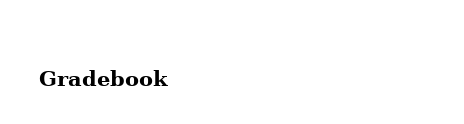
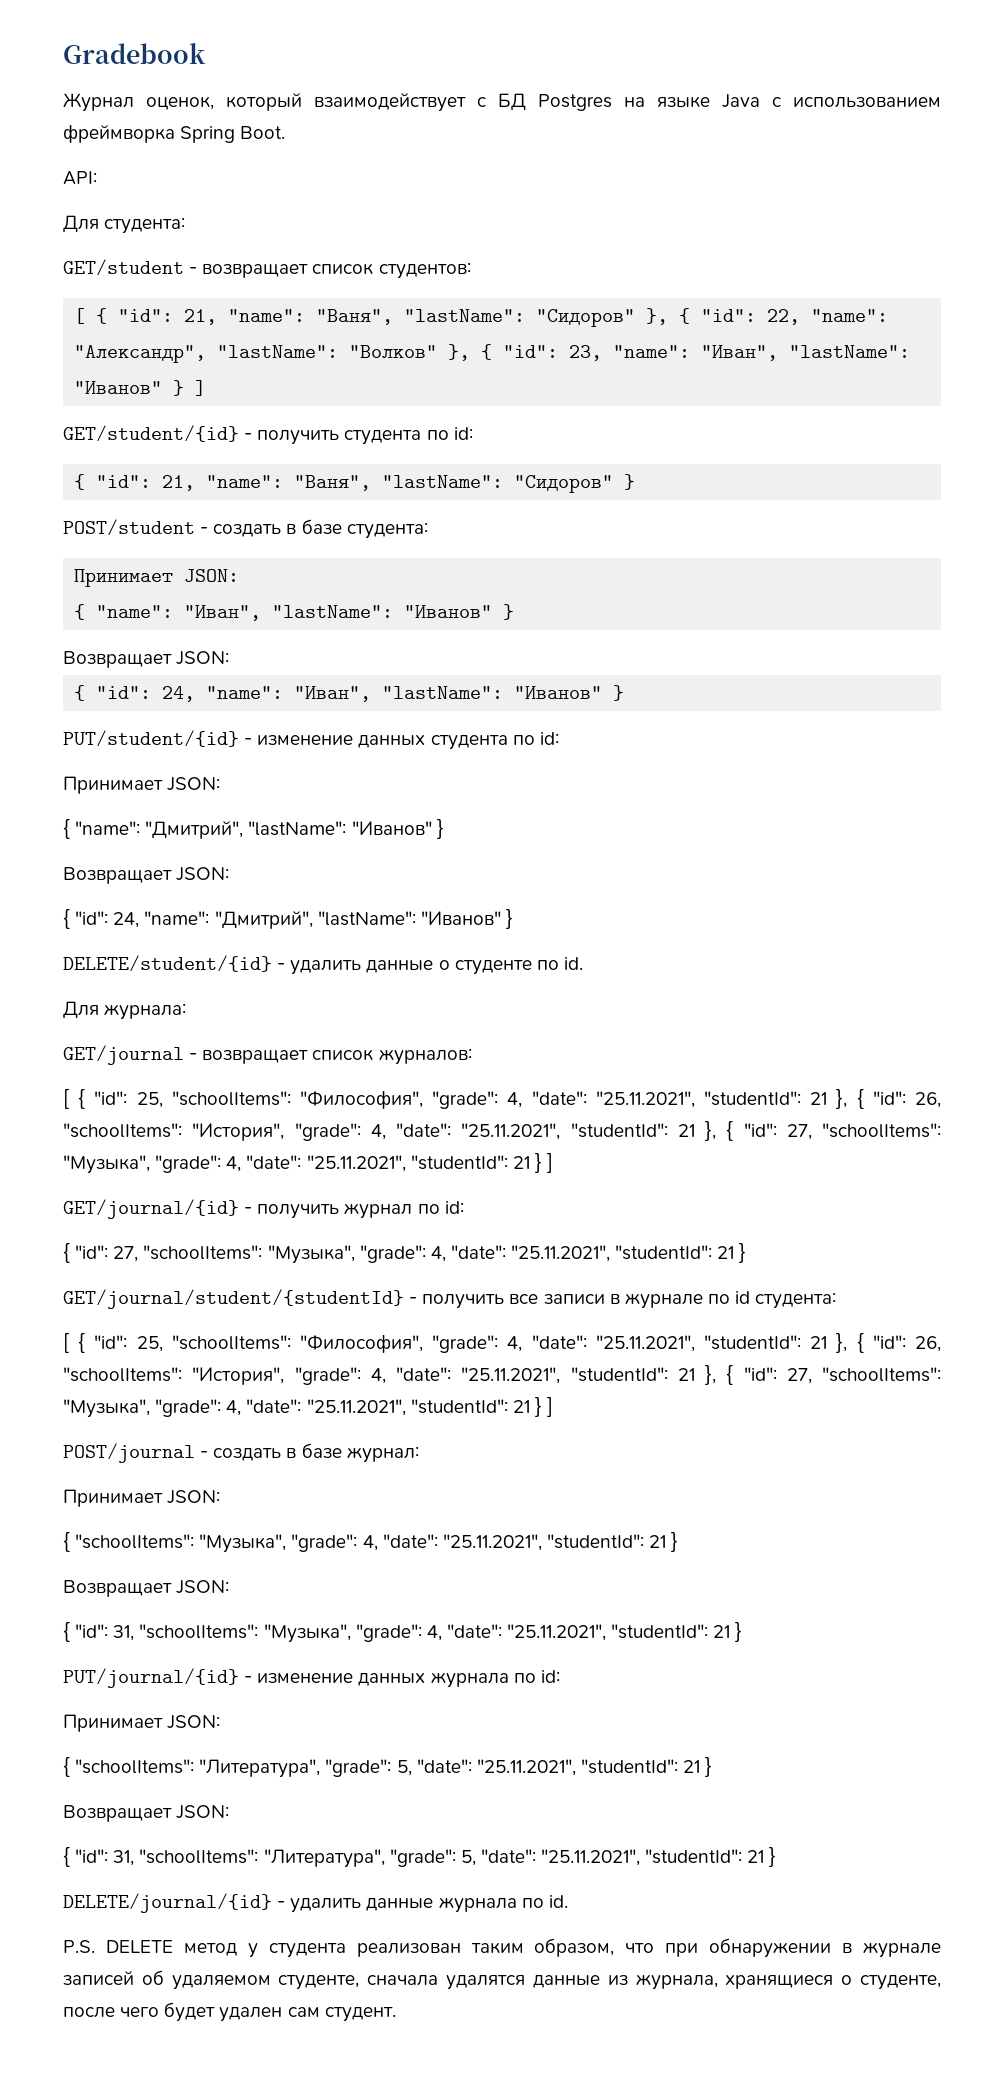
+ Журнал оценок, который взаимодействует с БД Postgres на языке Java с использованием фреймворка Spring Boot.
+ API:
+ Для студента:
+ GET/student - возвращает список студентов:
+ [ { "id": 21, "name": "Ваня", "lastName": "Сидоров" }, { "id": 22, "name": "Александр", "lastName": "Волков" }, { "id": 23, "name": "Иван", "lastName": "Иванов" } ]
+ GET/student/{id} - получить студента по id:
+ { "id": 21, "name": "Ваня", "lastName": "Сидоров" }
+ POST/student - создать в базе студента:
+ Принимает JSON:
+ { "name": "Иван", "lastName": "Иванов" }
+ Возвращает JSON:
+ { "id": 24, "name": "Иван", "lastName": "Иванов" }
+ PUT/student/{id} - изменение данных студента по id:
+ Принимает JSON:
+ { "name": "Дмитрий", "lastName": "Иванов" }
+ Возвращает JSON:
+ { "id": 24, "name": "Дмитрий", "lastName": "Иванов" }
+ DELETE/student/{id} - удалить данные о студенте по id.
+ Для журнала:
+ GET/journal - возвращает список журналов:
+ [ { "id": 25, "schoolItems": "Философия", "grade": 4, "date": "25.11.2021", "studentId": 21 }, { "id": 26, "schoolItems": "История", "grade": 4, "date": "25.11.2021", "studentId": 21 }, { "id": 27, "schoolItems": "Музыка", "grade": 4, "date": "25.11.2021", "studentId": 21 } ]
+ GET/journal/{id} - получить журнал по id:
+ { "id": 27, "schoolItems": "Музыка", "grade": 4, "date": "25.11.2021", "studentId": 21 }
+ GET/journal/student/{studentId} - получить все записи в журнале по id студента:
+ [ { "id": 25, "schoolItems": "Философия", "grade": 4, "date": "25.11.2021", "studentId": 21 }, { "id": 26, "schoolItems": "История", "grade": 4, "date": "25.11.2021", "studentId": 21 }, { "id": 27, "schoolItems": "Музыка", "grade": 4, "date": "25.11.2021", "studentId": 21 } ]
+ POST/journal - создать в базе журнал:
+ Принимает JSON:
+ { "schoolItems": "Музыка", "grade": 4, "date": "25.11.2021", "studentId": 21 }
+ Возвращает JSON:
+ { "id": 31, "schoolItems": "Музыка", "grade": 4, "date": "25.11.2021", "studentId": 21 }
+ PUT/journal/{id} - изменение данных журнала по id:
+ Принимает JSON:
+ { "schoolItems": "Литература", "grade": 5, "date": "25.11.2021", "studentId": 21 }
+ Возвращает JSON:
+ { "id": 31, "schoolItems": "Литература", "grade": 5, "date": "25.11.2021", "studentId": 21 }
+ DELETE/journal/{id} - удалить данные журнала по id.
+ P.S. DELETE метод у студента реализован таким образом, что при обнаружении в журнале записей об удаляемом студенте, сначала удалятся данные из журнала, хранящиеся о студенте, после чего будет удален сам студент.

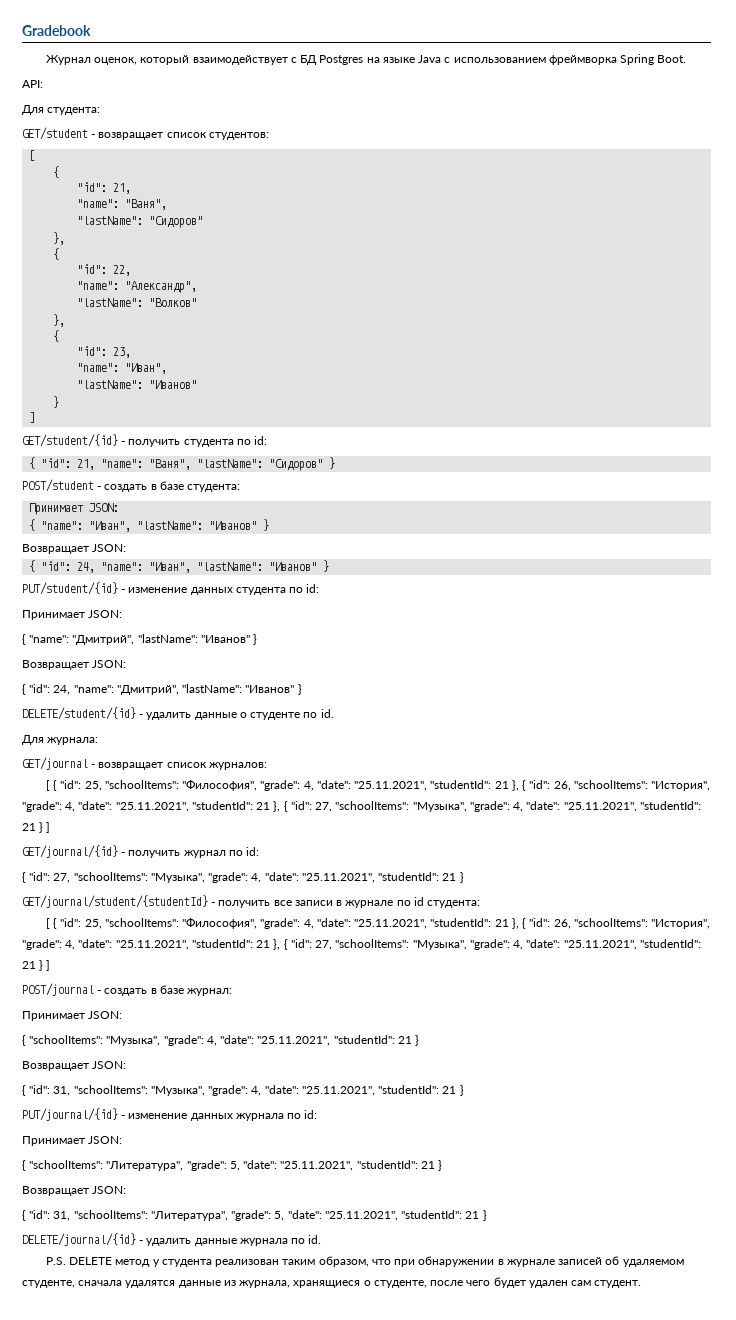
  GET/student - возвращает список студентов:
- [ { "id": 21, "name": "Ваня", "lastName": "Сидоров" }, { "id": 22, "name": "Александр", "lastName": "Волков" }, { "id": 23, "name": "Иван", "lastName": "Иванов" } ]
+ [
+ {
+ "id": 21,
+ "name": "Ваня",
+ "lastName": "Сидоров"
+ },
+ {
+ "id": 22,
+ "name": "Александр",
+ "lastName": "Волков"
+ },
+ {
+ "id": 23,
+ "name": "Иван",
+ "lastName": "Иванов"
+ }
+ ]

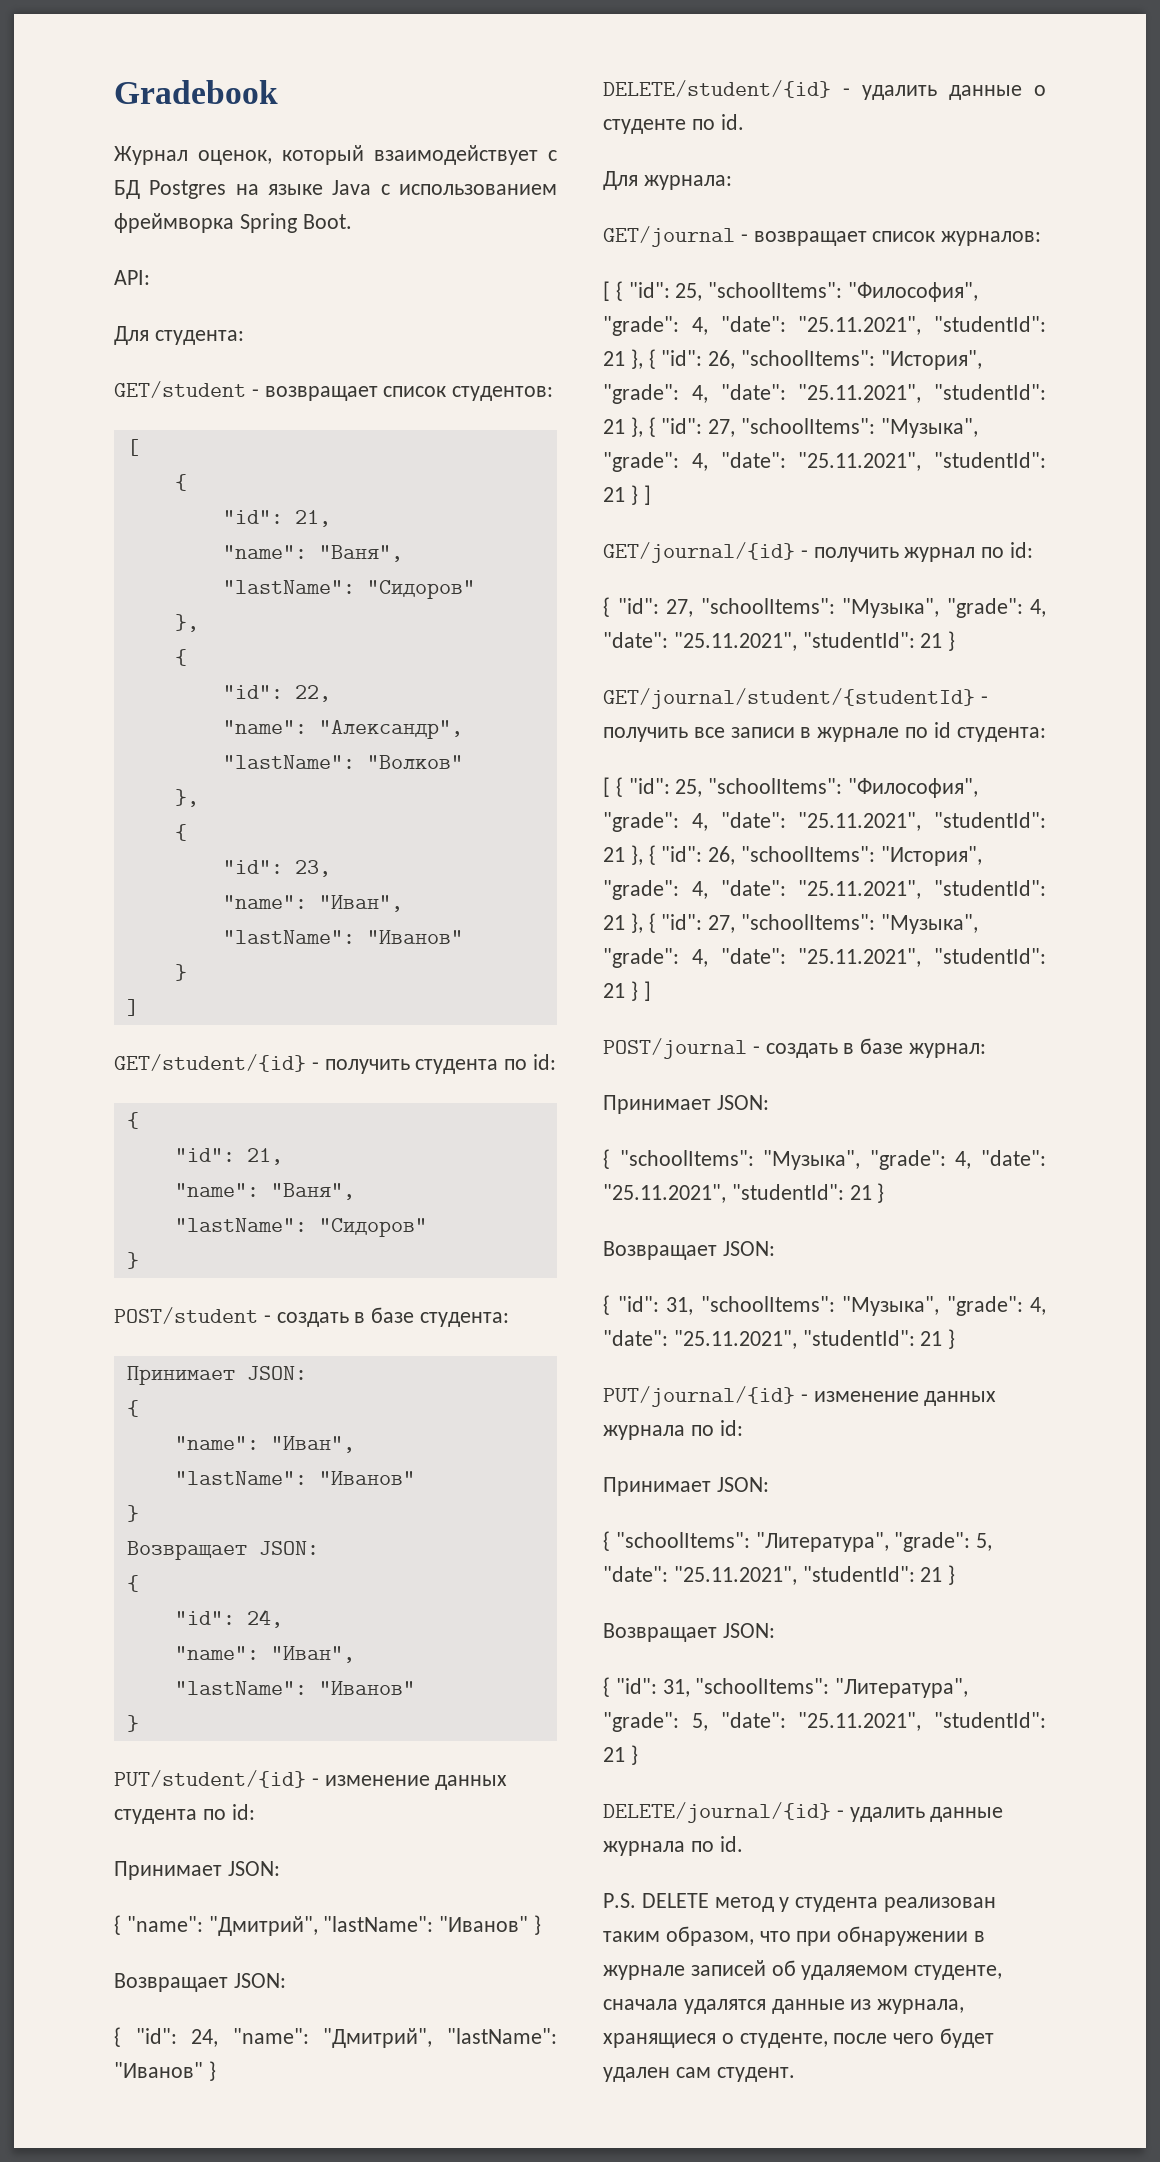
  GET/student/{id} - получить студента по id:
- { "id": 21, "name": "Ваня", "lastName": "Сидоров" }
+ {
+ "id": 21,
+ "name": "Ваня",
+ "lastName": "Сидоров"
+ }
  POST/student - создать в базе студента:
  Принимает JSON:
- { "name": "Иван", "lastName": "Иванов" }
+ {
+ "name": "Иван",
+ "lastName": "Иванов"
+ }
  Возвращает JSON:
- { "id": 24, "name": "Иван", "lastName": "Иванов" }
+ {
+ "id": 24,
+ "name": "Иван",
+ "lastName": "Иванов"
+ }

